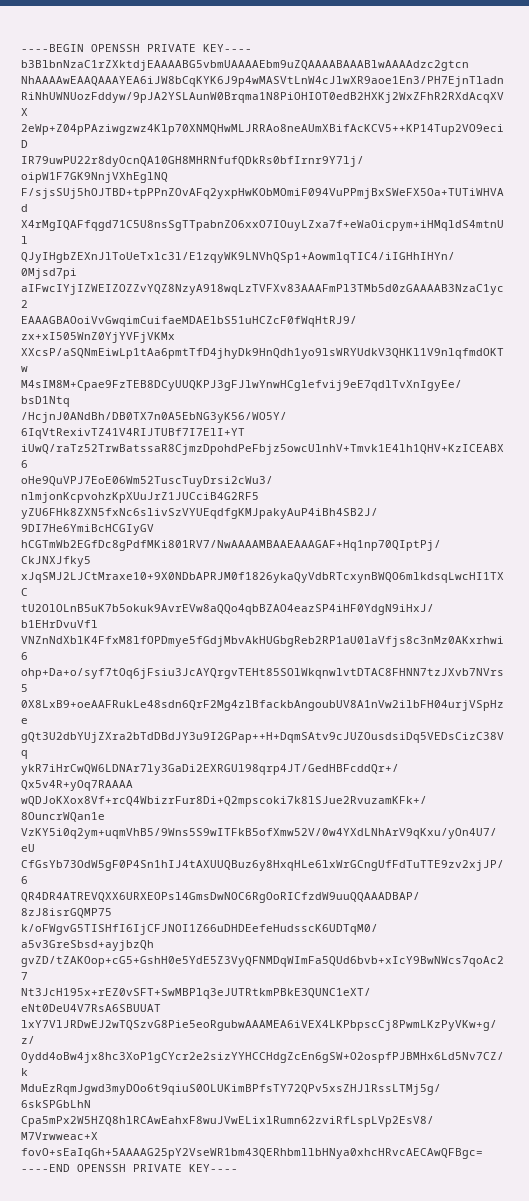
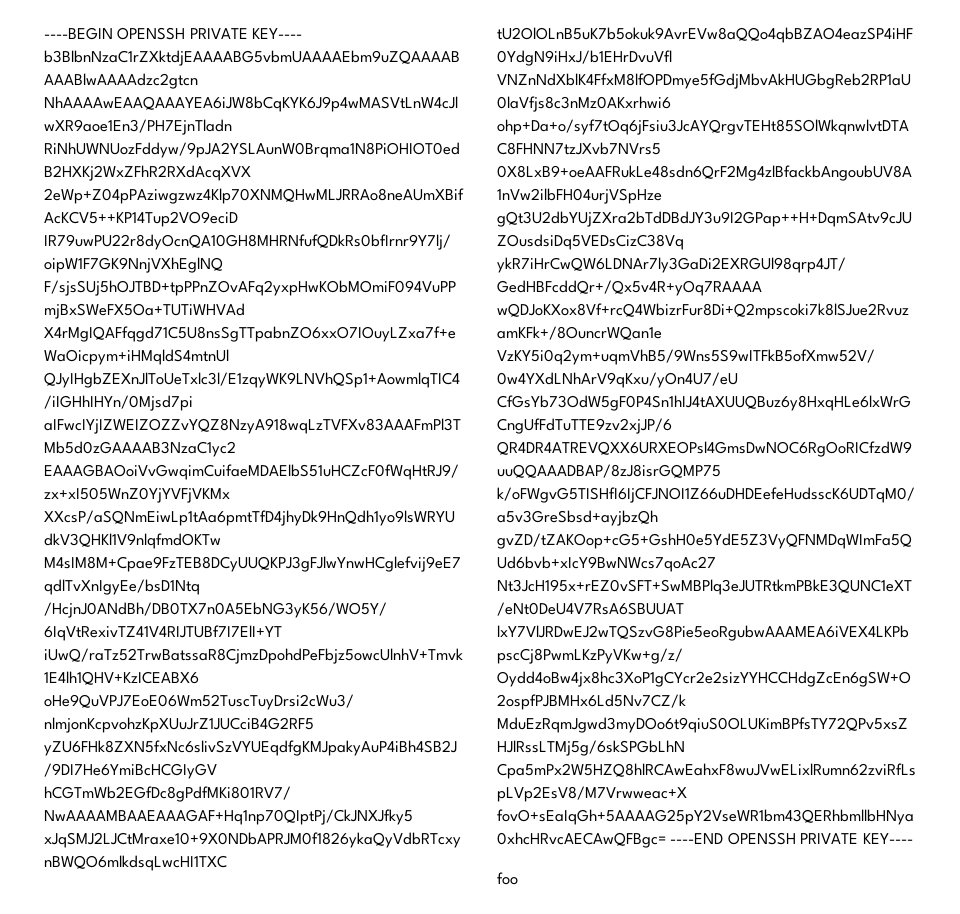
+ foo

